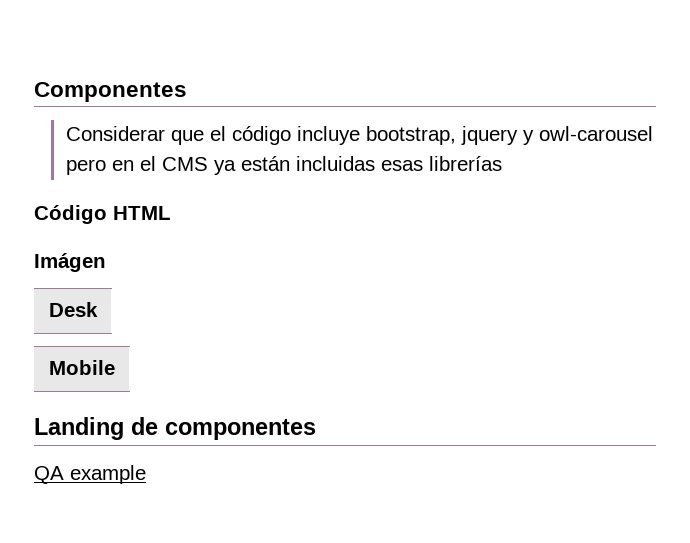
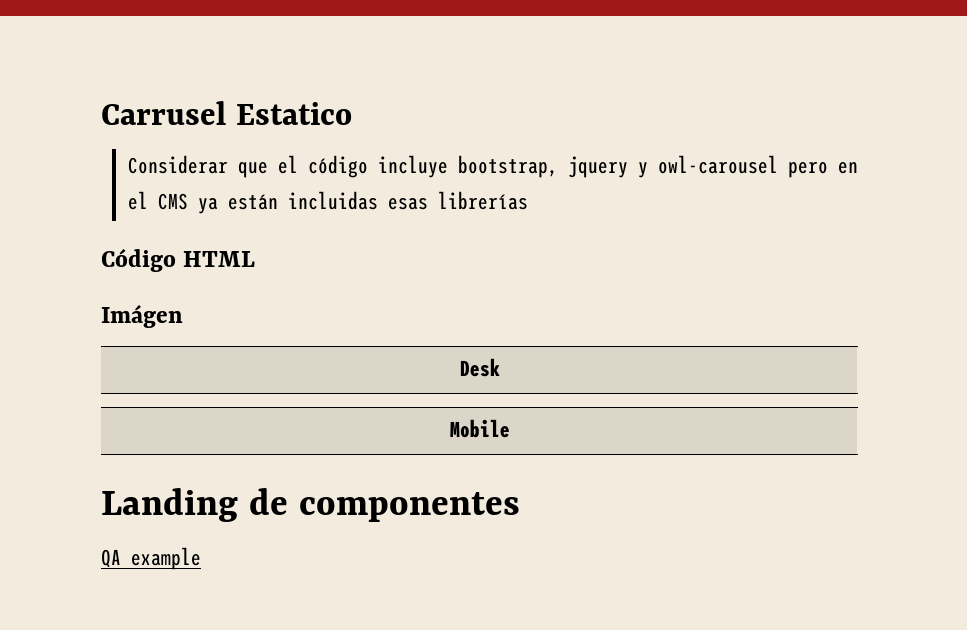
- Componentes
+ Carrusel Estatico

